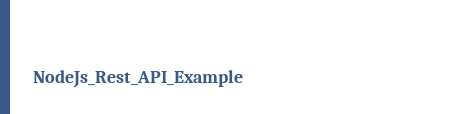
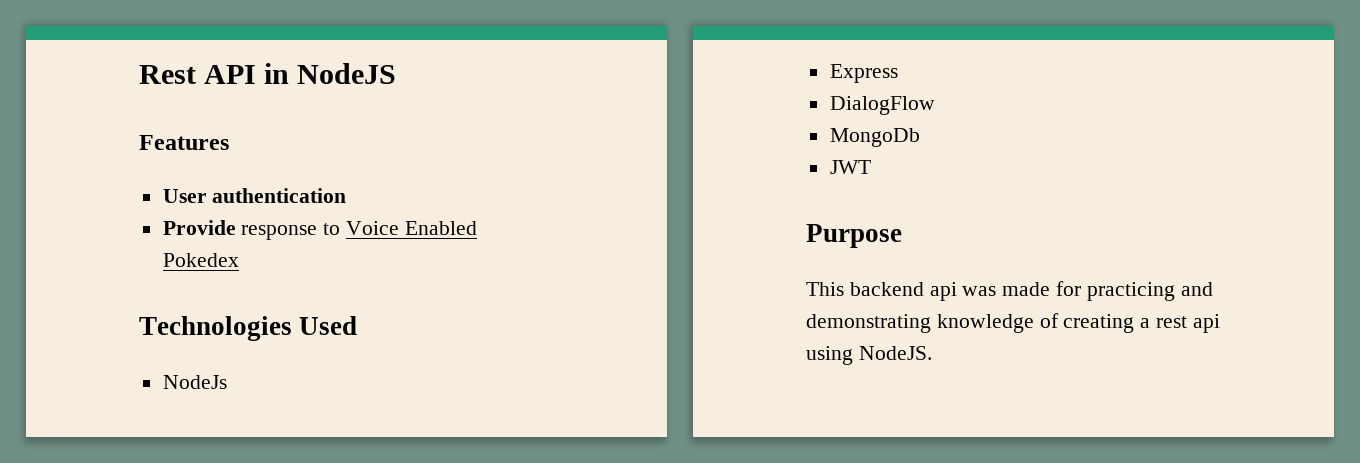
- NodeJs_Rest_API_Example
+ Rest API in NodeJS
+ Features
+ User authentication
+ Provide response to Voice Enabled Pokedex
+ Technologies Used
+ NodeJs
+ Express
+ DialogFlow
+ MongoDb
+ JWT
+ Purpose
+ This backend api was made for practicing and demonstrating knowledge of creating a rest api using NodeJS.

